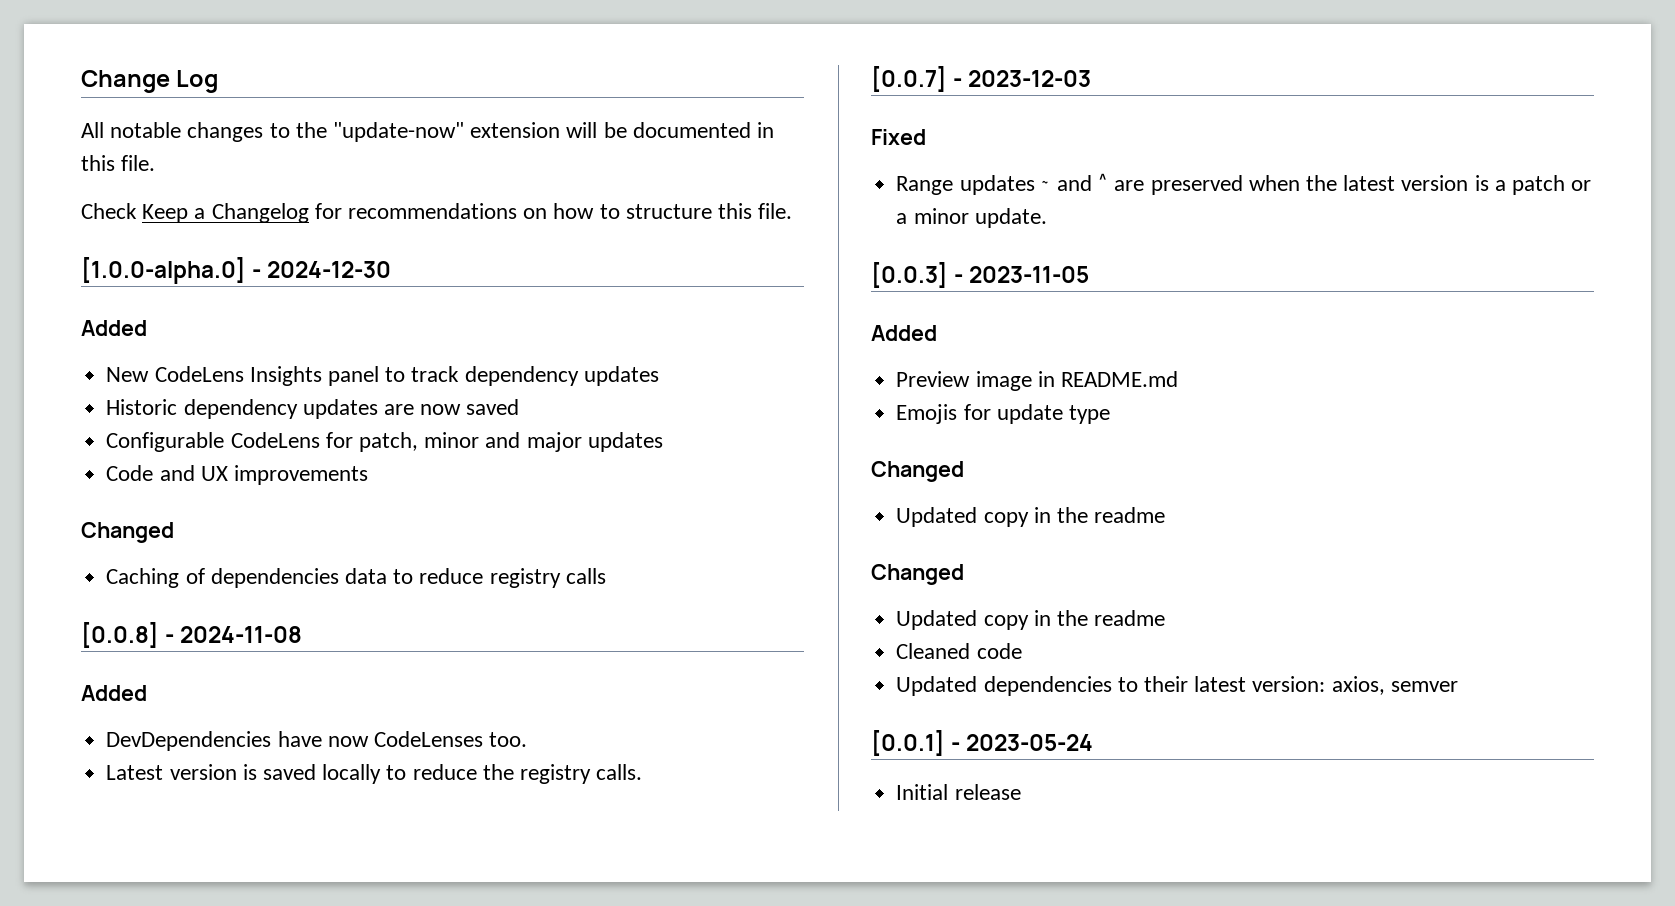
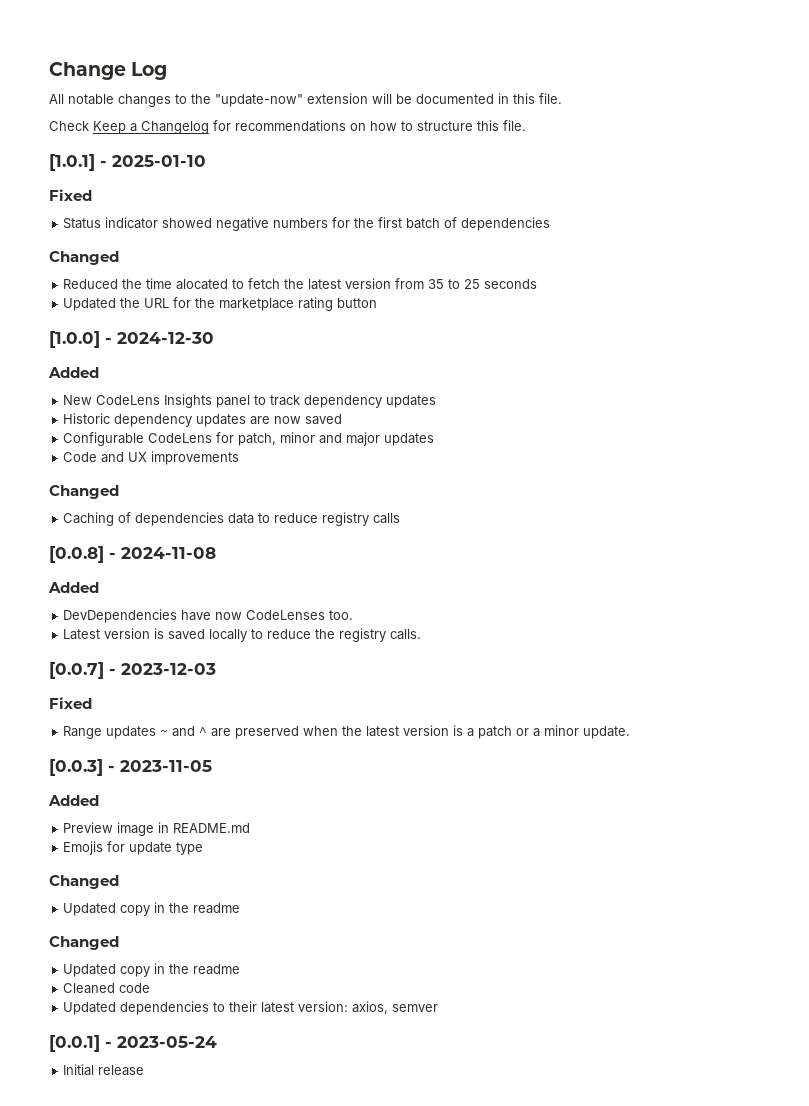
- [1.0.0-alpha.0] - 2024-12-30
+ [1.0.1] - 2025-01-10
+ Fixed
+ Status indicator showed negative numbers for the first batch of dependencies
+ Changed
+ Reduced the time alocated to fetch the latest version from 35 to 25 seconds
+ Updated the URL for the marketplace rating button
+ [1.0.0] - 2024-12-30

